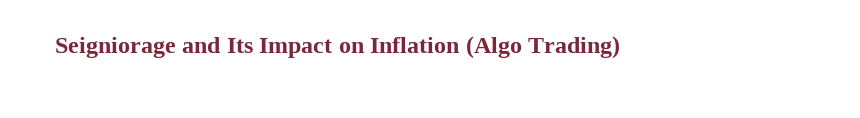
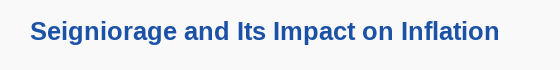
- Seigniorage and Its Impact on Inflation (Algo Trading)
+ Seigniorage and Its Impact on Inflation

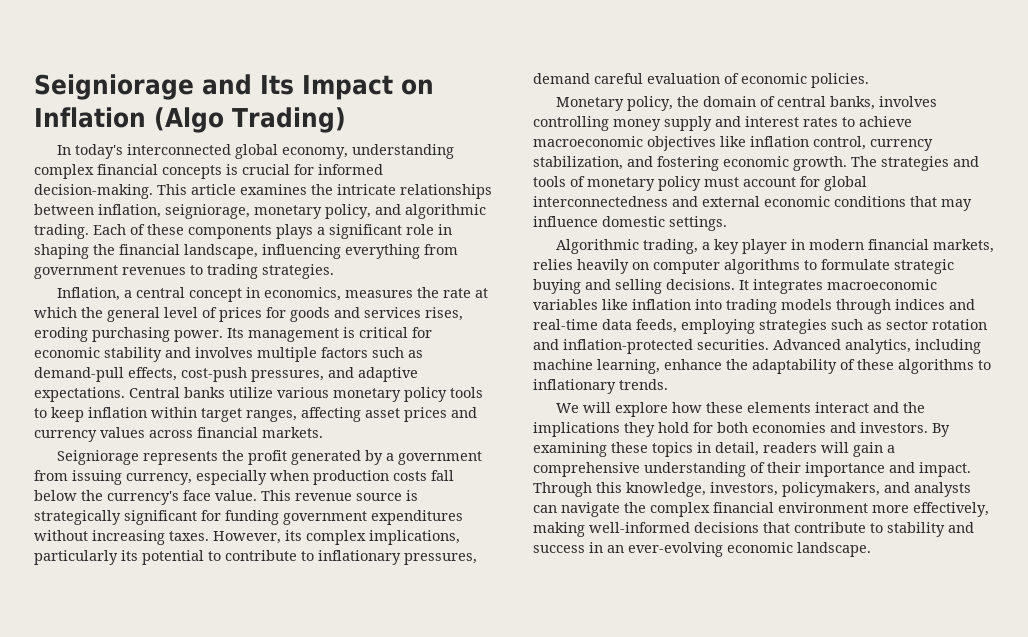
- Seigniorage and Its Impact on Inflation
+ Seigniorage and Its Impact on Inflation (Algo Trading)
+ In today's interconnected global economy, understanding complex financial concepts is crucial for informed decision-making. This article examines the intricate relationships between inflation, seigniorage, monetary policy, and algorithmic trading. Each of these components plays a significant role in shaping the financial landscape, influencing everything from government revenues to trading strategies.
+ Inflation, a central concept in economics, measures the rate at which the general level of prices for goods and services rises, eroding purchasing power. Its management is critical for economic stability and involves multiple factors such as demand-pull effects, cost-push pressures, and adaptive expectations. Central banks utilize various monetary policy tools to keep inflation within target ranges, affecting asset prices and currency values across financial markets.
+ Seigniorage represents the profit generated by a government from issuing currency, especially when production costs fall below the currency's face value. This revenue source is strategically significant for funding government expenditures without increasing taxes. However, its complex implications, particularly its potential to contribute to inflationary pressures, demand careful evaluation of economic policies.
+ Monetary policy, the domain of central banks, involves controlling money supply and interest rates to achieve macroeconomic objectives like inflation control, currency stabilization, and fostering economic growth. The strategies and tools of monetary policy must account for global interconnectedness and external economic conditions that may influence domestic settings.
+ Algorithmic trading, a key player in modern financial markets, relies heavily on computer algorithms to formulate strategic buying and selling decisions. It integrates macroeconomic variables like inflation into trading models through indices and real-time data feeds, employing strategies such as sector rotation and inflation-protected securities. Advanced analytics, including machine learning, enhance the adaptability of these algorithms to inflationary trends.
+ We will explore how these elements interact and the implications they hold for both economies and investors. By examining these topics in detail, readers will gain a comprehensive understanding of their importance and impact. Through this knowledge, investors, policymakers, and analysts can navigate the complex financial environment more effectively, making well-informed decisions that contribute to stability and success in an ever-evolving economic landscape.

